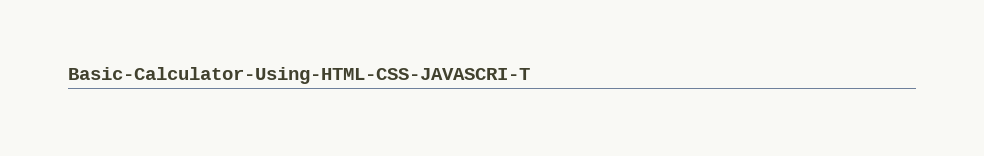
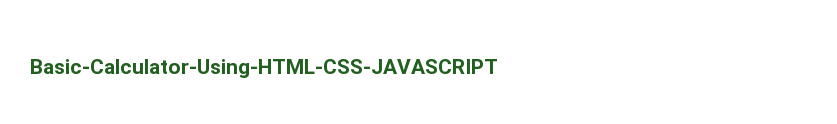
- Basic-Calculator-Using-HTML-CSS-JAVASCRI-T
+ Basic-Calculator-Using-HTML-CSS-JAVASCRIPT

